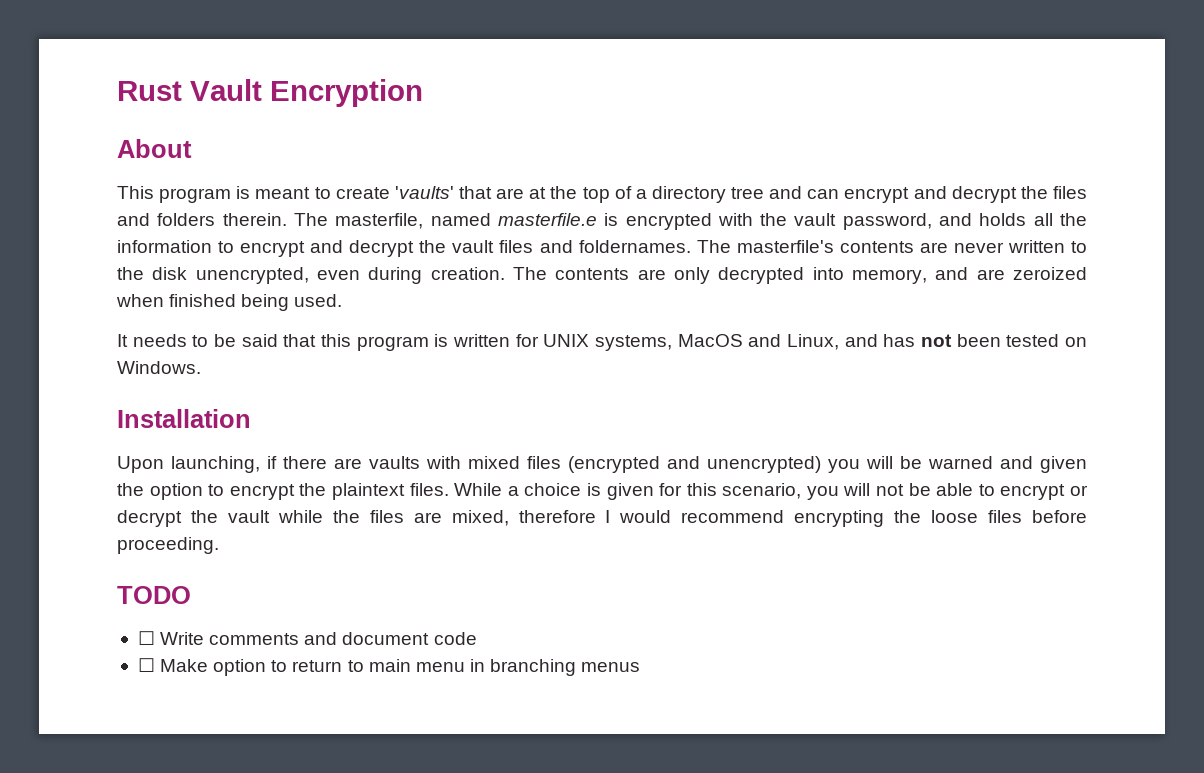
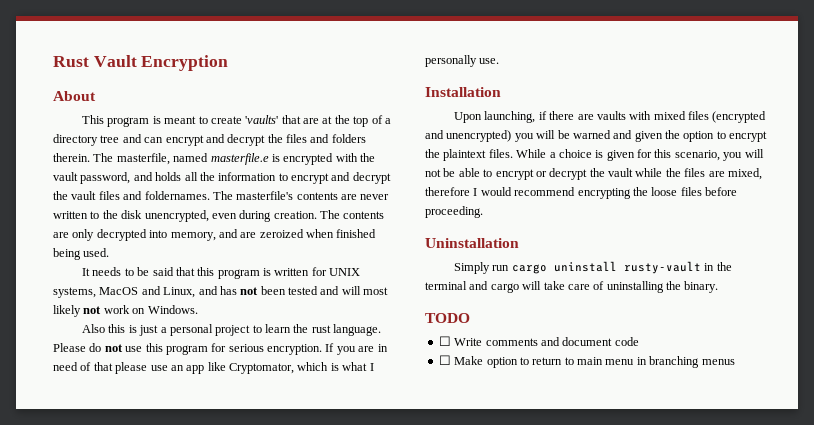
- It needs to be said that this program is written for UNIX systems, MacOS and Linux, and has not been tested on Windows.
+ It needs to be said that this program is written for UNIX systems, MacOS and Linux, and has not been tested and will most likely not work on Windows.
+ Also this is just a personal project to learn the rust language. Please do not use this program for serious encryption. If you are in need of that please use an app like Cryptomator, which is what I personally use.
+ Uninstallation
+ Simply run cargo uninstall rusty-vault in the terminal and cargo will take care of uninstalling the binary.

